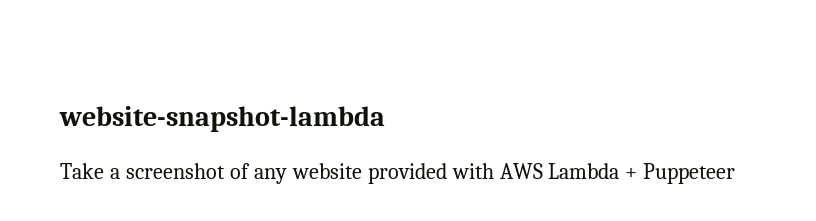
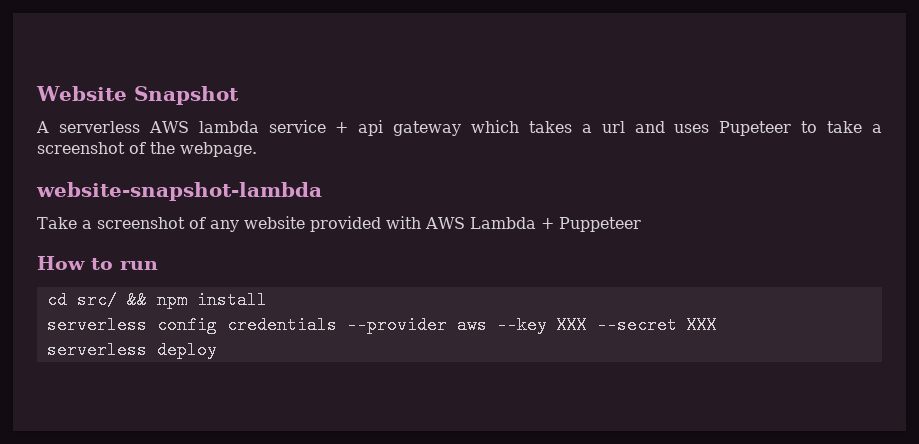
+ Website Snapshot
+ A serverless AWS lambda service + api gateway which takes a url and uses Pupeteer to take a screenshot of the webpage.
+ How to run
+ cd src/ && npm install
+ serverless config credentials --provider aws --key XXX --secret XXX
+ serverless deploy

